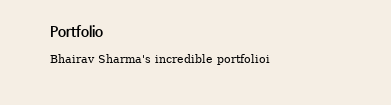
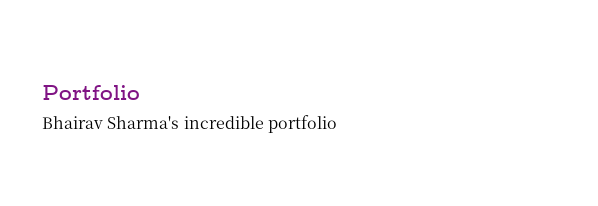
- Bhairav Sharma's incredible portfolioi
+ Bhairav Sharma's incredible portfolio

